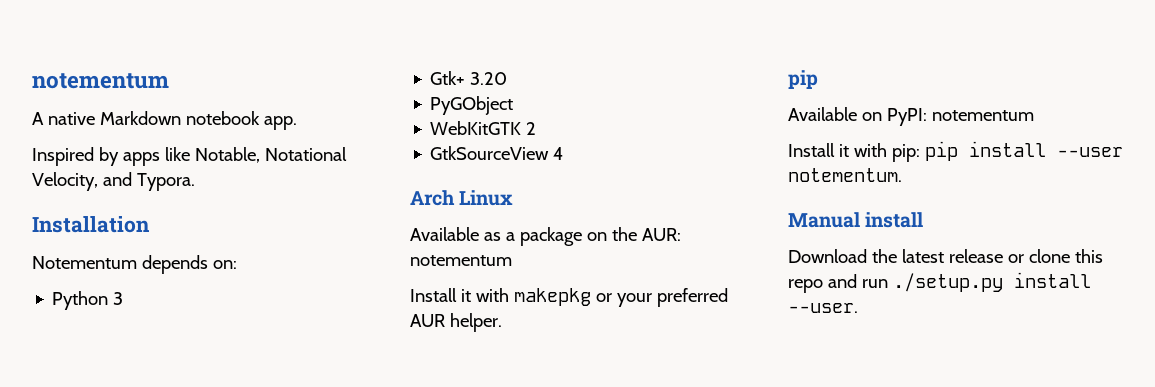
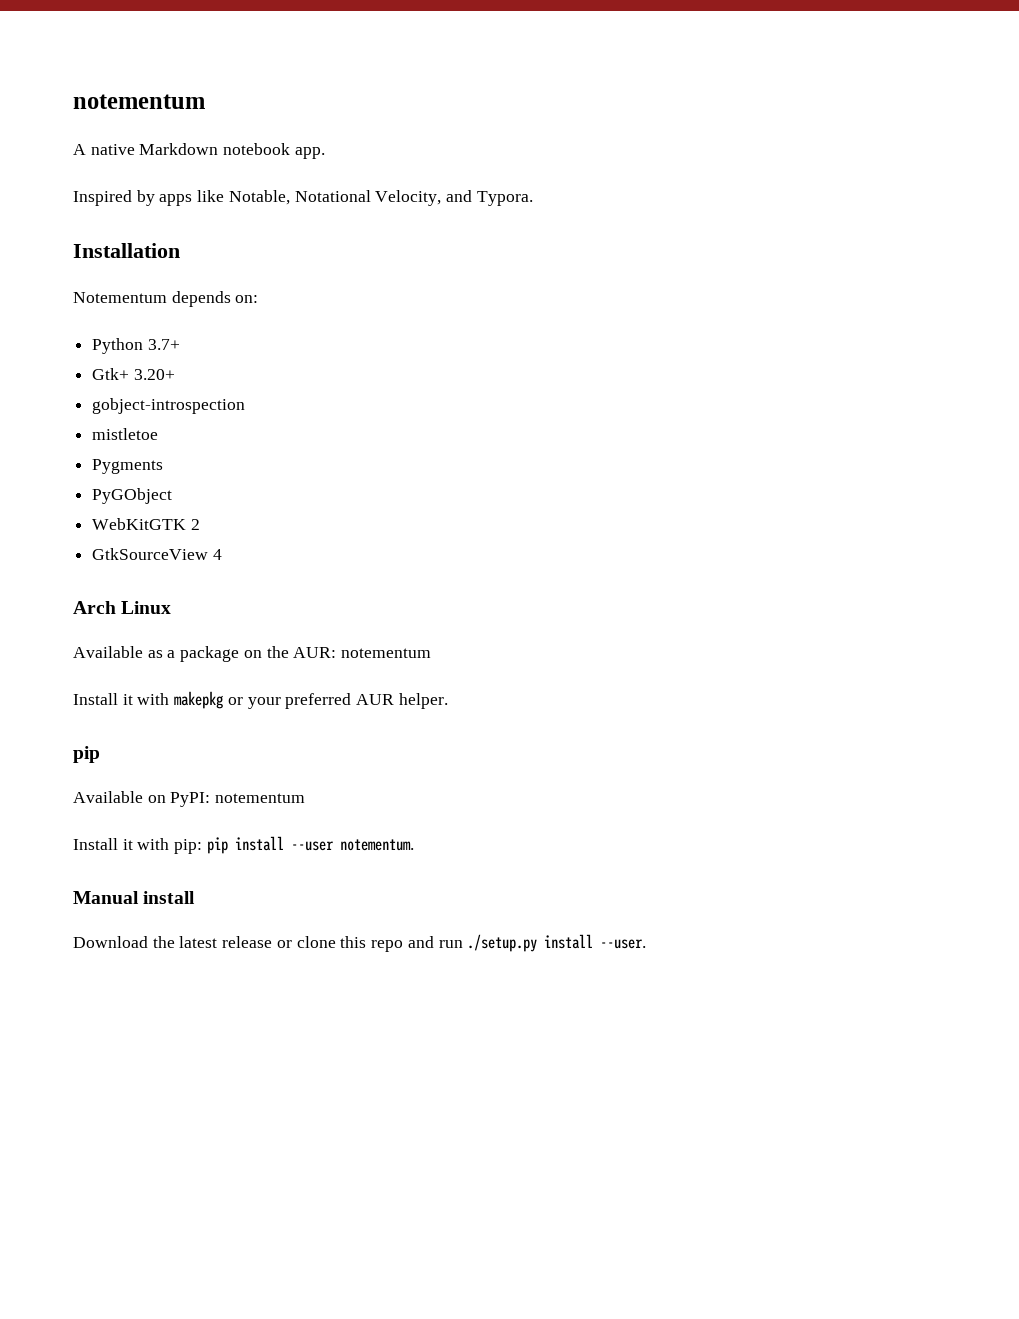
- Python 3
+ Python 3.7+
- Gtk+ 3.20
+ Gtk+ 3.20+
+ gobject-introspection
+ mistletoe
+ Pygments

